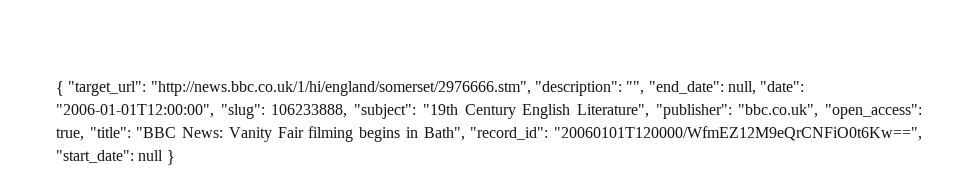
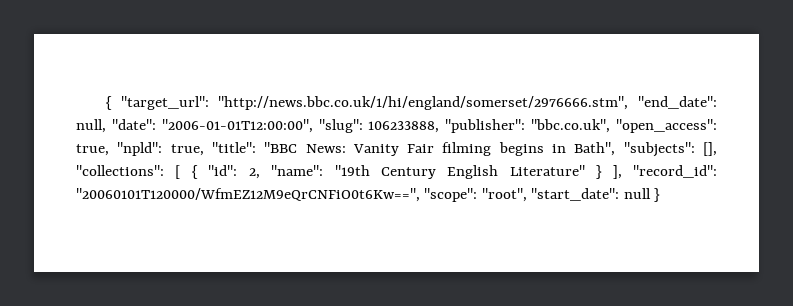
- { "target_url": "http://news.bbc.co.uk/1/hi/england/somerset/2976666.stm", "description": "", "end_date": null, "date": "2006-01-01T12:00:00", "slug": 106233888, "subject": "19th Century English Literature", "publisher": "bbc.co.uk", "open_access": true, "title": "BBC News: Vanity Fair filming begins in Bath", "record_id": "20060101T120000/WfmEZ12M9eQrCNFiO0t6Kw==", "start_date": null }
+ { "target_url": "http://news.bbc.co.uk/1/hi/england/somerset/2976666.stm", "end_date": null, "date": "2006-01-01T12:00:00", "slug": 106233888, "publisher": "bbc.co.uk", "open_access": true, "npld": true, "title": "BBC News: Vanity Fair filming begins in Bath", "subjects": [], "collections": [ { "id": 2, "name": "19th Century English Literature" } ], "record_id": "20060101T120000/WfmEZ12M9eQrCNFiO0t6Kw==", "scope": "root", "start_date": null }

